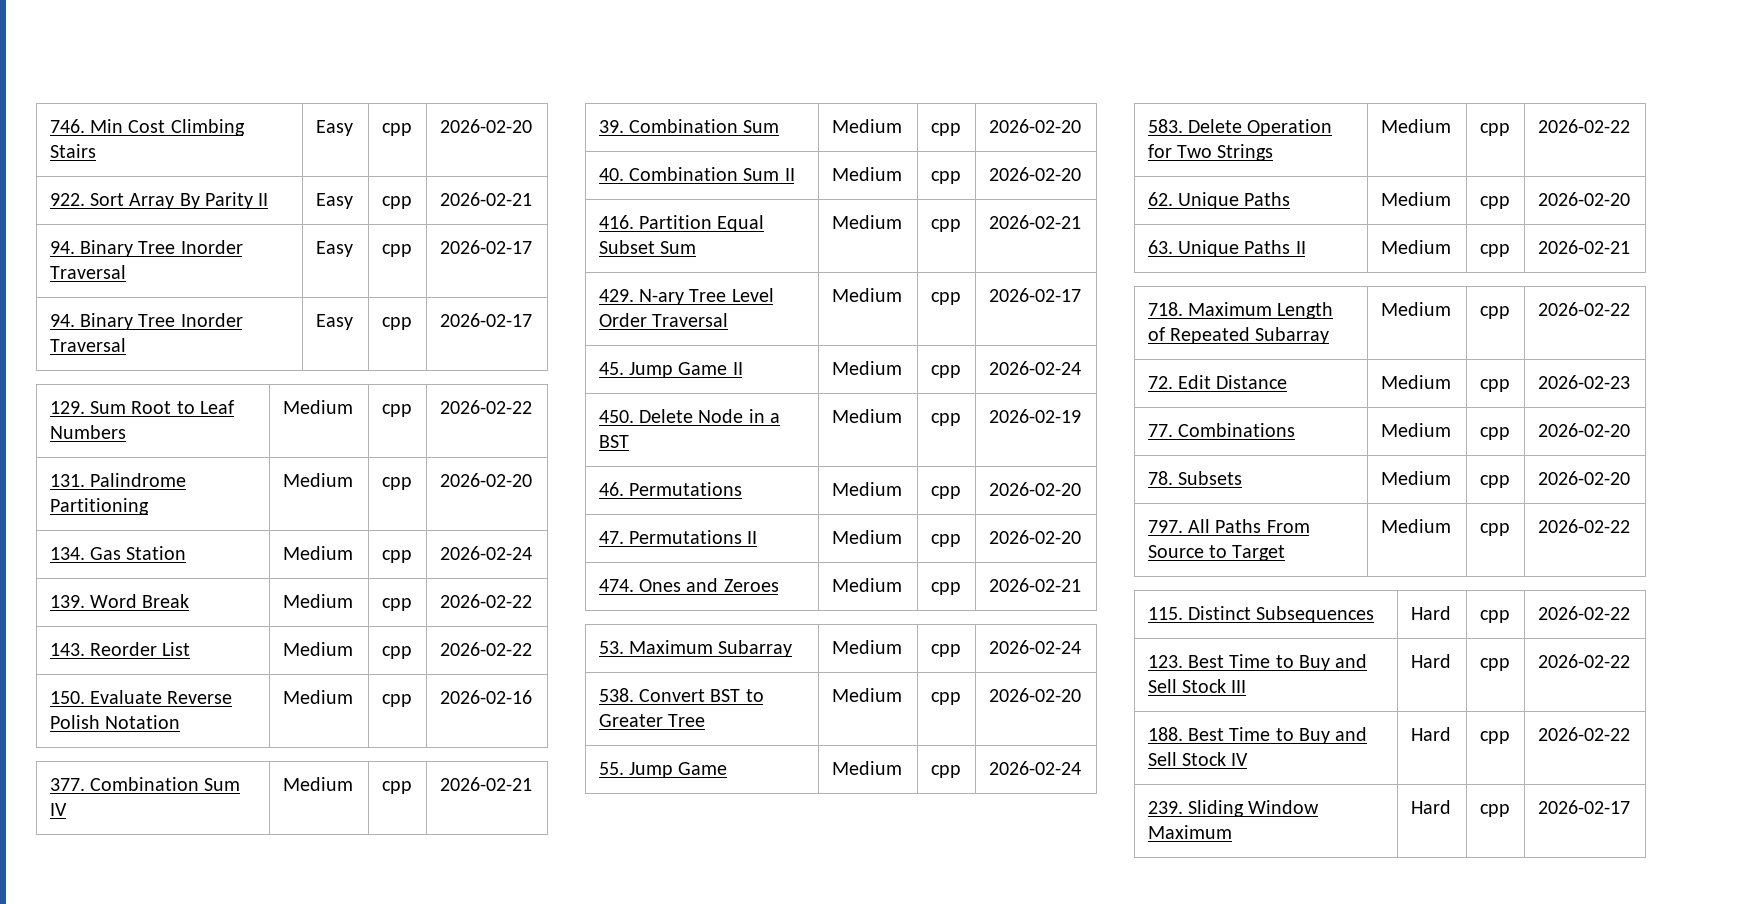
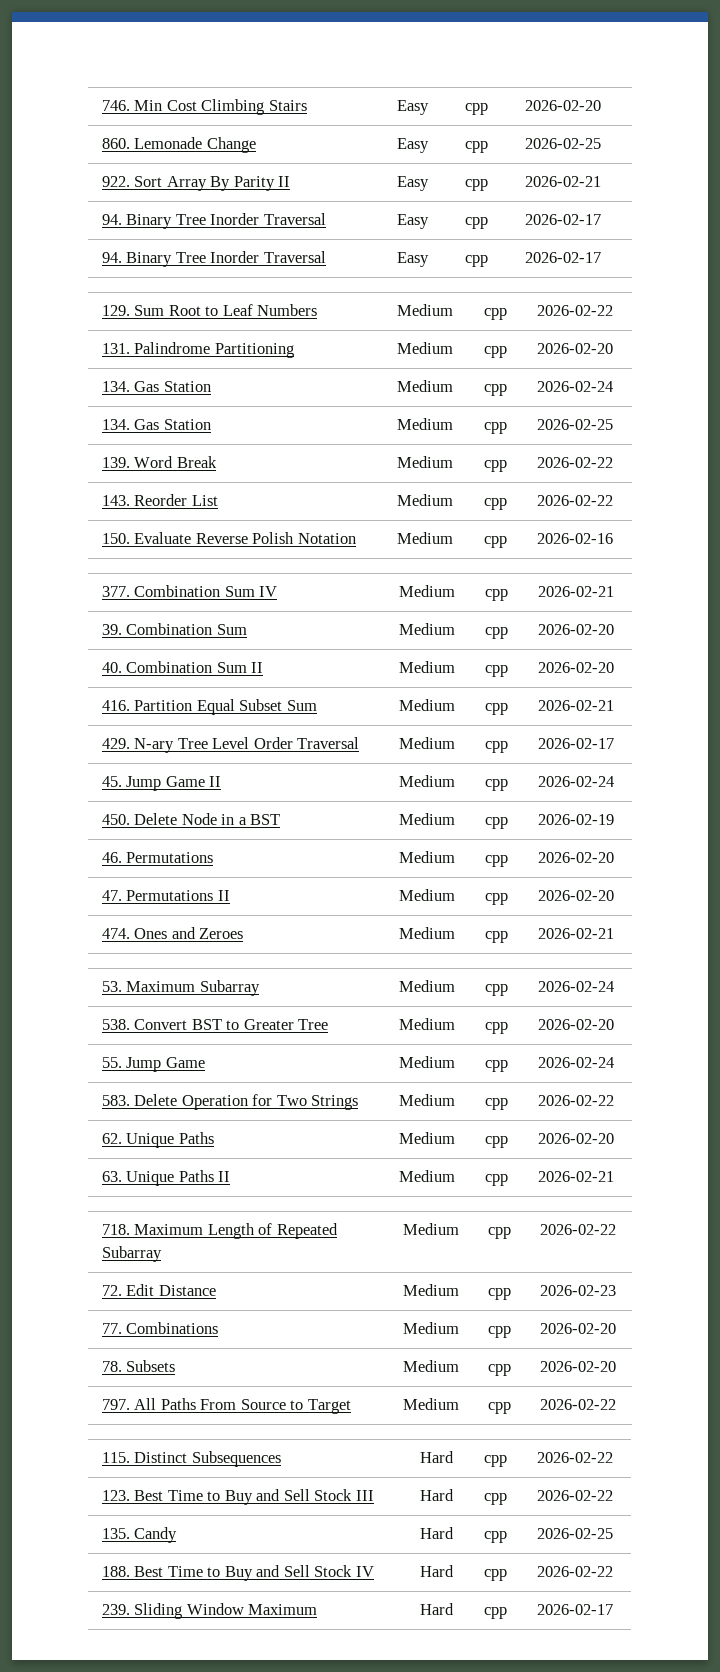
+ 860. Lemonade Change | Easy | cpp | 2026-02-25
+ 134. Gas Station | Medium | cpp | 2026-02-25
+ 135. Candy | Hard | cpp | 2026-02-25

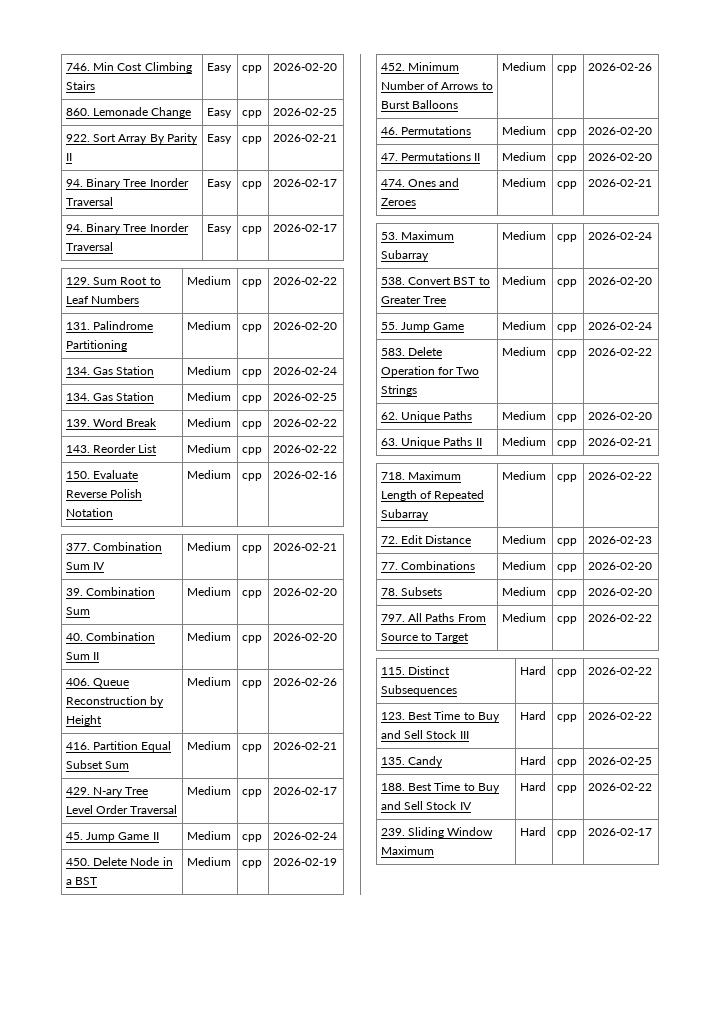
+ 406. Queue Reconstruction by Height | Medium | cpp | 2026-02-26
+ 452. Minimum Number of Arrows to Burst Balloons | Medium | cpp | 2026-02-26

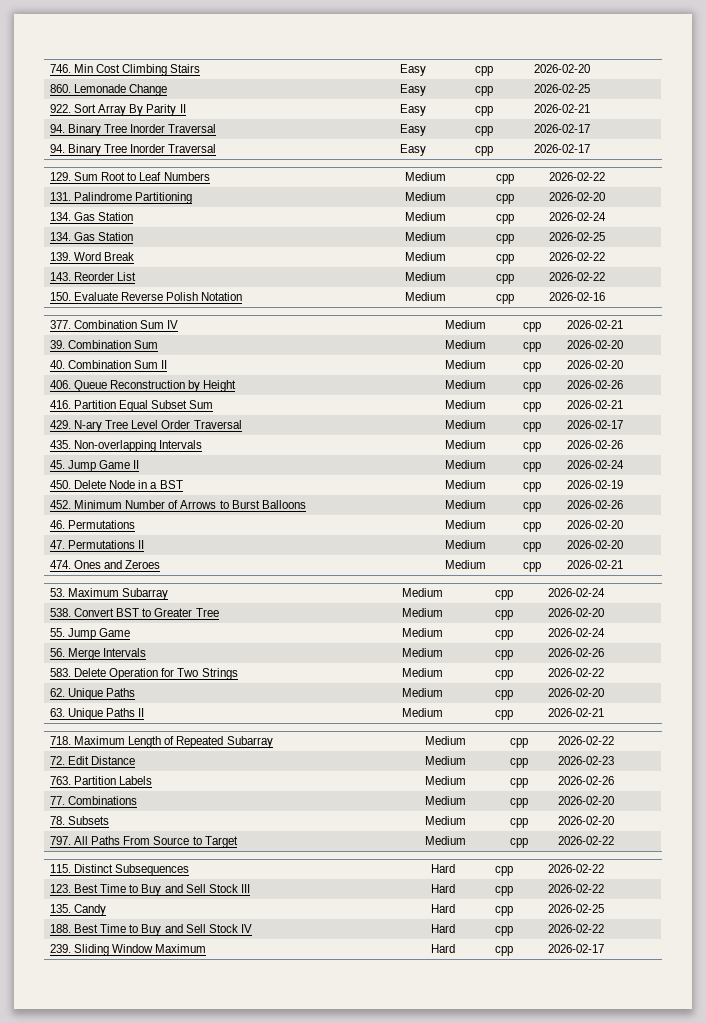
+ 435. Non-overlapping Intervals | Medium | cpp | 2026-02-26
+ 56. Merge Intervals | Medium | cpp | 2026-02-26
+ 763. Partition Labels | Medium | cpp | 2026-02-26

